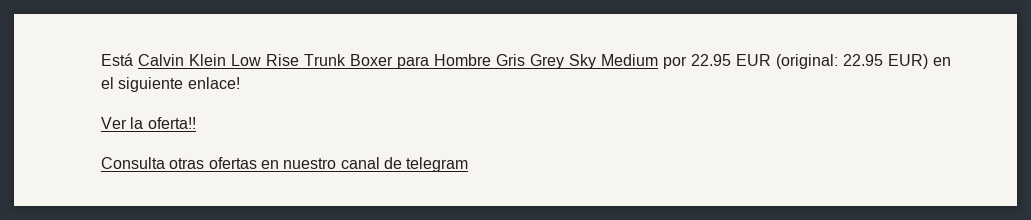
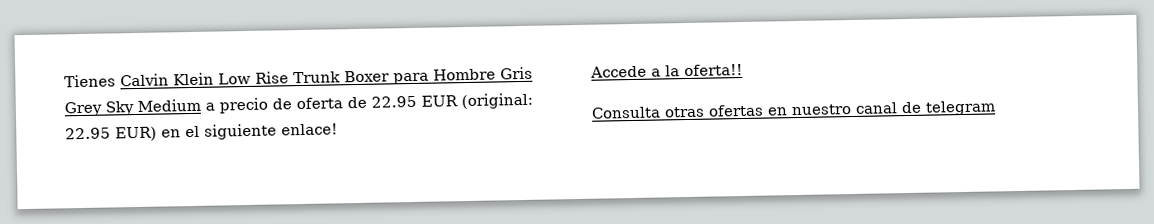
- Está Calvin Klein Low Rise Trunk Boxer para Hombre Gris Grey Sky Medium por 22.95 EUR (original: 22.95 EUR) en el siguiente enlace!
+ Tienes Calvin Klein Low Rise Trunk Boxer para Hombre Gris Grey Sky Medium a precio de oferta de 22.95 EUR (original: 22.95 EUR) en el siguiente enlace!
- Ver la oferta!!
+ Accede a la oferta!!

